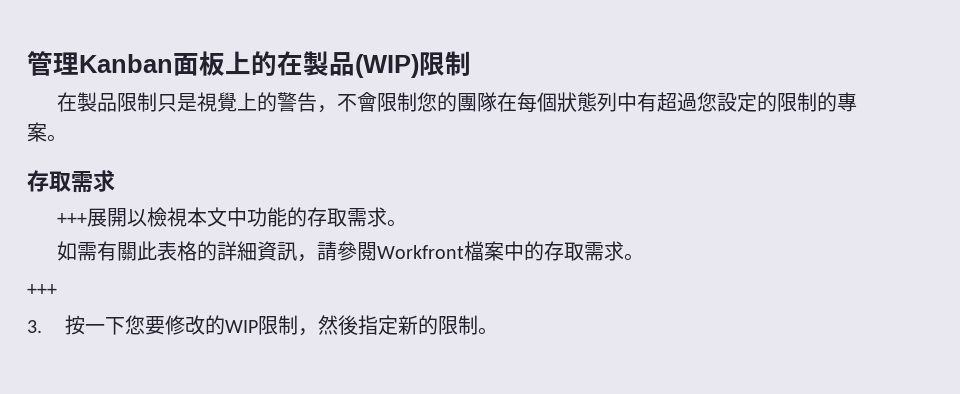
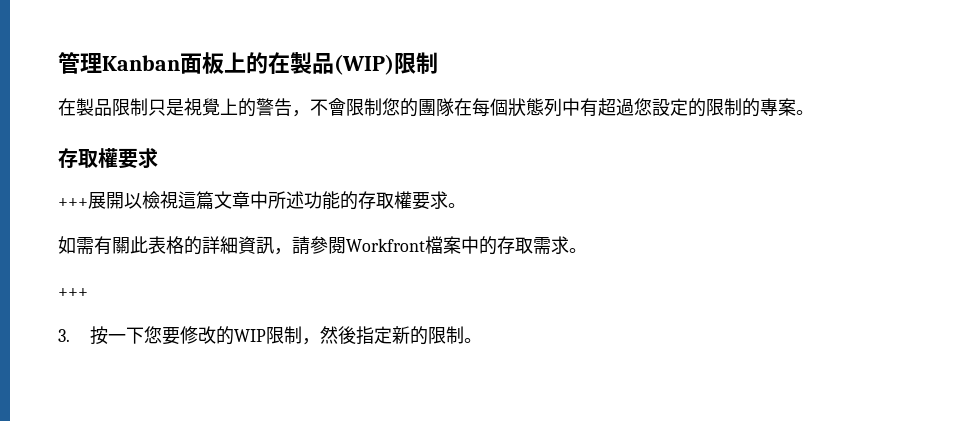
  在製品限制只是視覺上的警告，不會限制您的團隊在每個狀態列中有超過您設定的限制的專案。
- 存取需求
+ 存取權要求
- +++展開以檢視本文中功能的存取需求。
+ +++展開以檢視這篇文章中所述功能的存取權要求。

